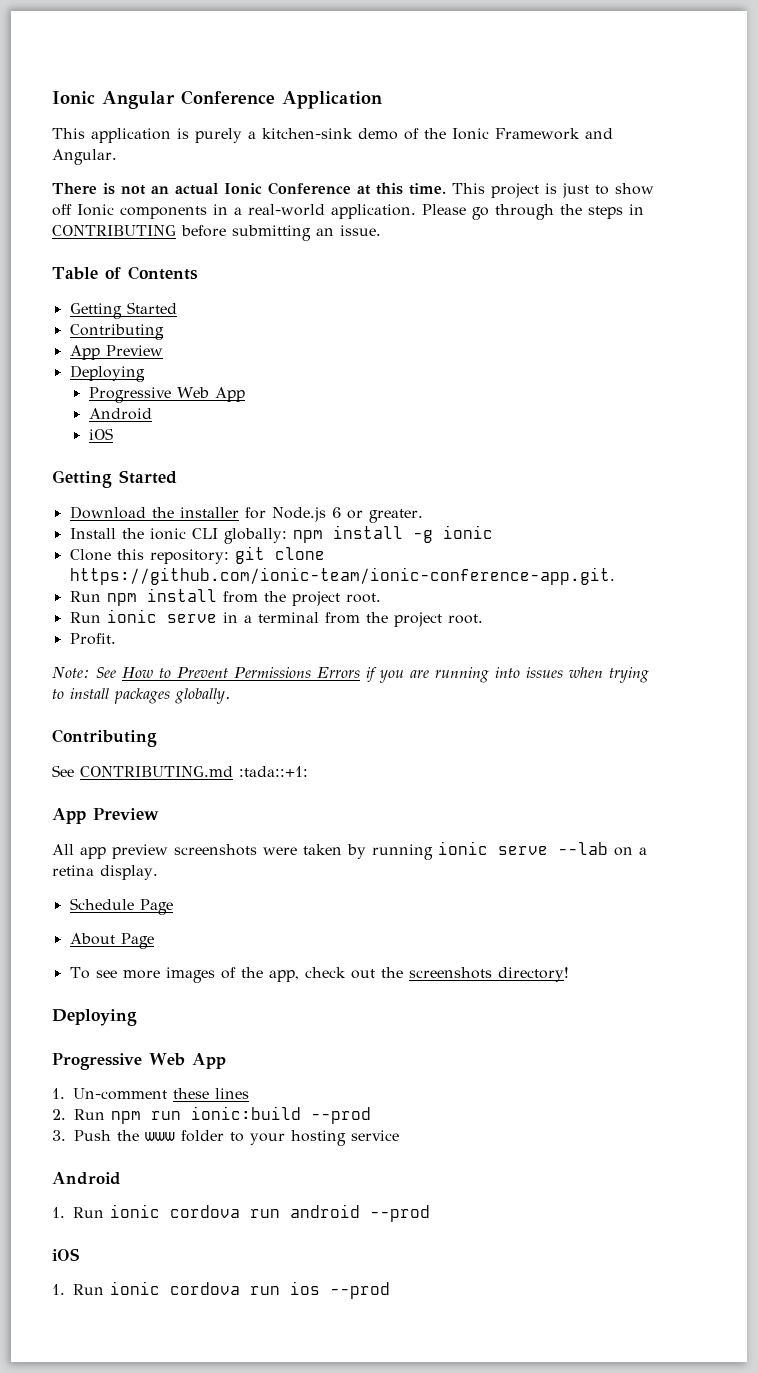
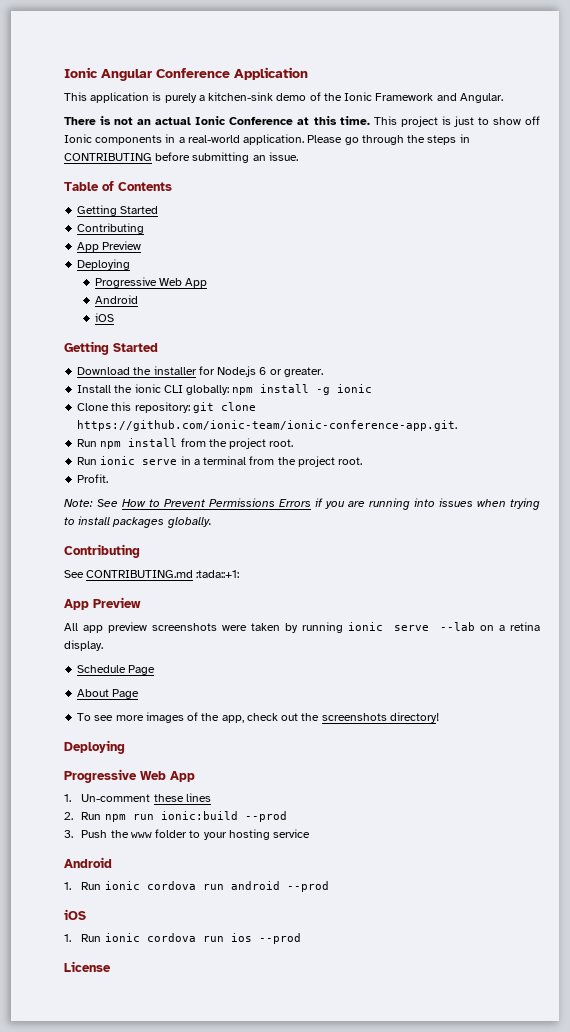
+ License

